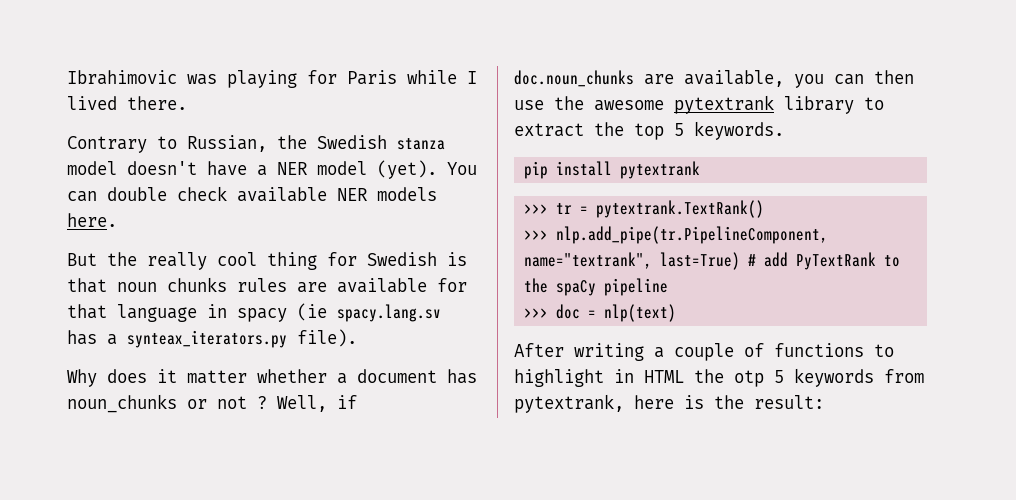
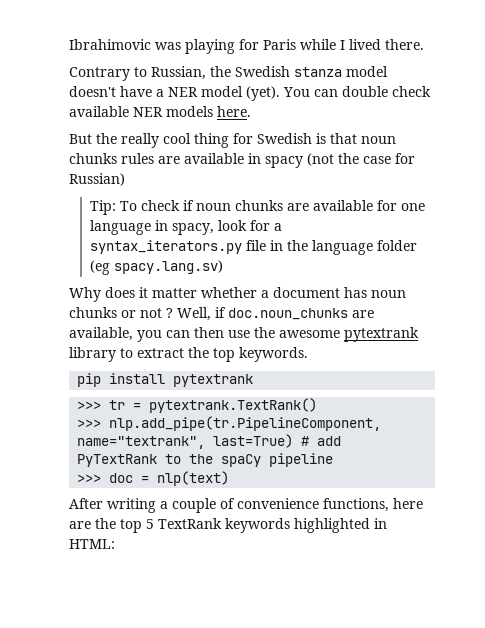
- But the really cool thing for Swedish is that noun chunks rules are available for that language in spacy (ie spacy.lang.sv has a synteax_iterators.py file).
+ But the really cool thing for Swedish is that noun chunks rules are available in spacy (not the case for Russian)
+ Tip: To check if noun chunks are available for one language in spacy, look for a syntax_iterators.py file in the language folder (eg spacy.lang.sv)
- Why does it matter whether a document has noun_chunks or not ?
+ Why does it matter whether a document has noun chunks or not ?
- Well, if doc.noun_chunks are available, you can then use the awesome pytextrank library to extract the top 5 keywords.
+ Well, if doc.noun_chunks are available, you can then use the awesome pytextrank library to extract the top keywords.
- After writing a couple of functions to highlight in HTML the otp 5 keywords from pytextrank, here is the result:
+ After writing a couple of convenience functions, here are the top 5 TextRank keywords highlighted in HTML:

